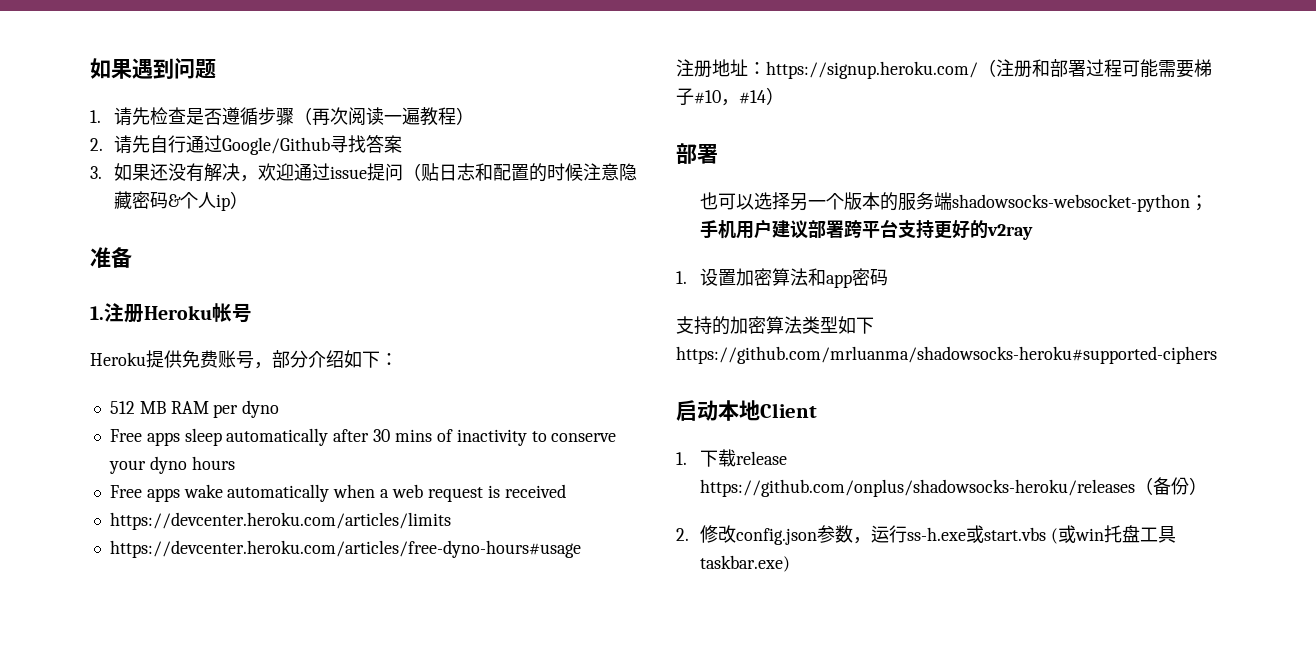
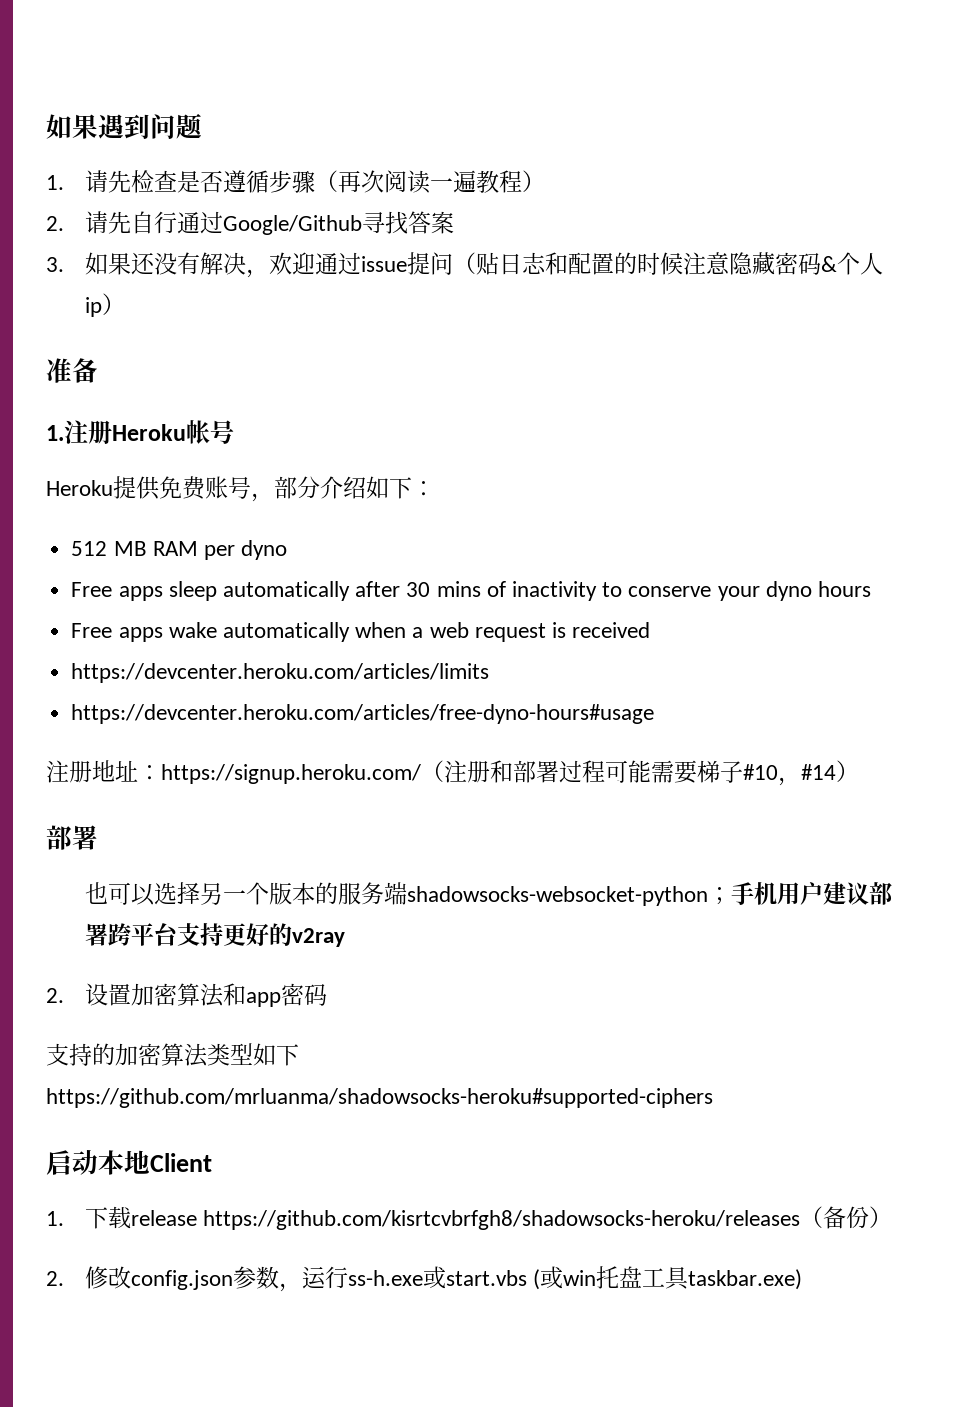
- 1.设置加密算法和app密码
+ 2.设置加密算法和app密码
- 1.下载release https://github.com/onplus/shadowsocks-heroku/releases（备份）
+ 1.下载release https://github.com/kisrtcvbrfgh8/shadowsocks-heroku/releases（备份）

